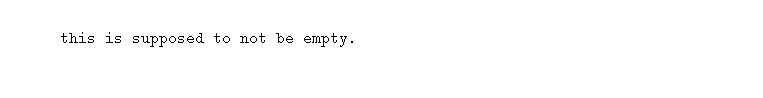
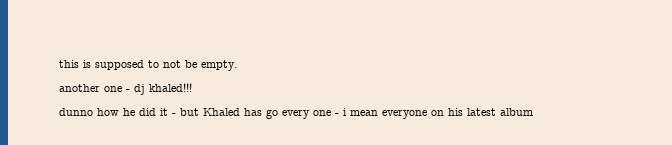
+ another one - dj khaled!!!
+ dunno how he did it - but Khaled has go every one - i mean everyone on his latest album

